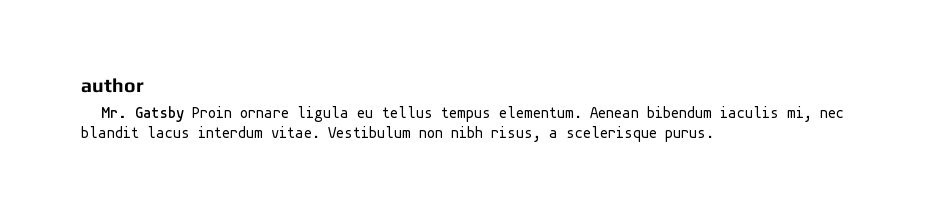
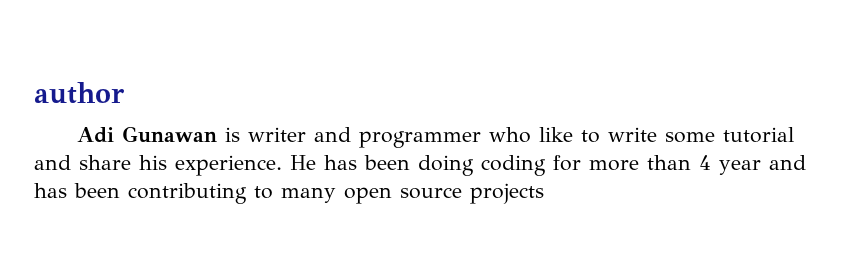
- Mr. Gatsby Proin ornare ligula eu tellus tempus elementum. Aenean bibendum iaculis mi, nec blandit lacus interdum vitae. Vestibulum non nibh risus, a scelerisque purus.
+ Adi Gunawan is writer and programmer who like to write some tutorial and share his experience. He has been doing coding for more than 4 year and has been contributing to many open source projects

